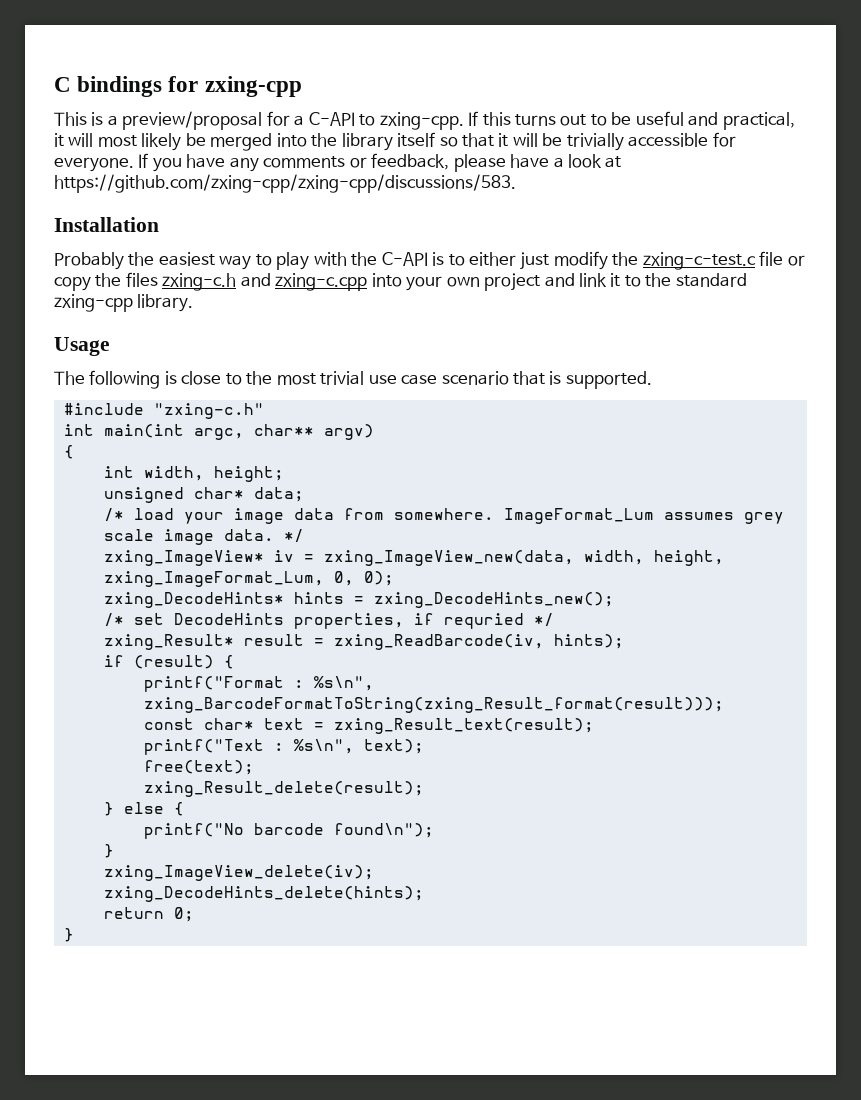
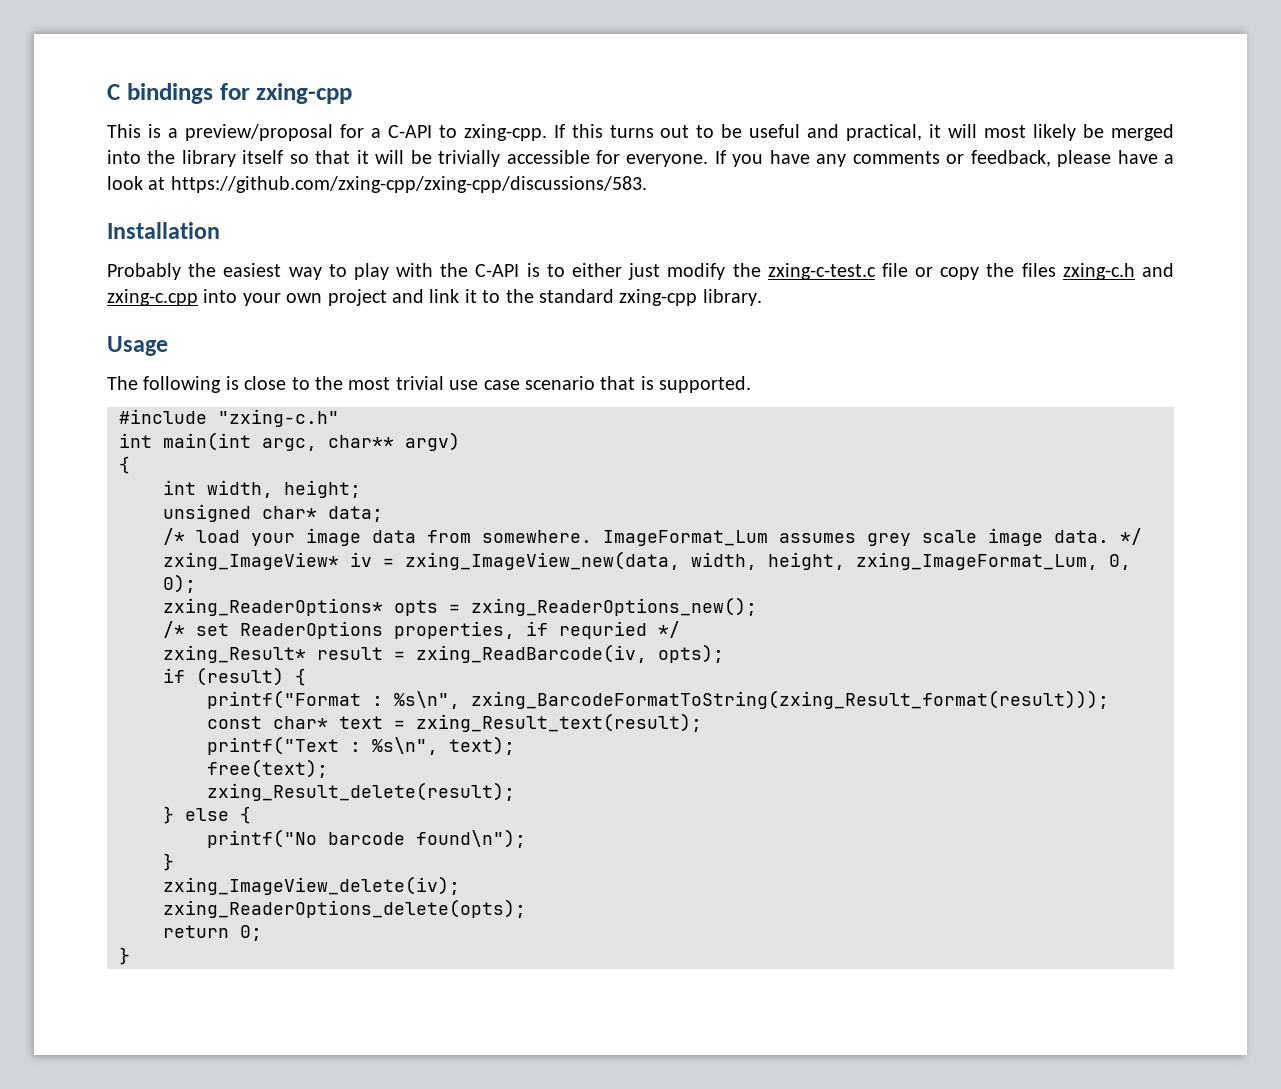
- zxing_DecodeHints* hints = zxing_DecodeHints_new();
+ zxing_ReaderOptions* opts = zxing_ReaderOptions_new();
- /* set DecodeHints properties, if requried */
+ /* set ReaderOptions properties, if requried */
- zxing_Result* result = zxing_ReadBarcode(iv, hints);
+ zxing_Result* result = zxing_ReadBarcode(iv, opts);
- zxing_DecodeHints_delete(hints);
+ zxing_ReaderOptions_delete(opts);

